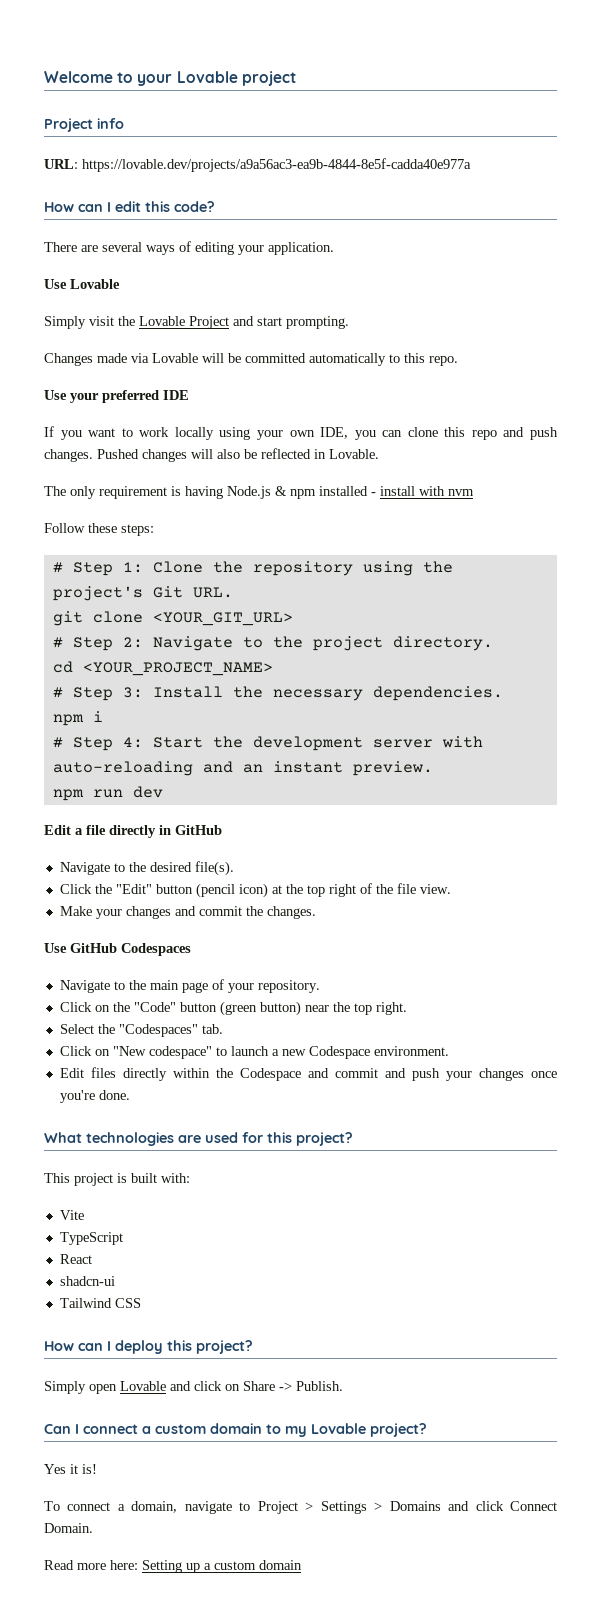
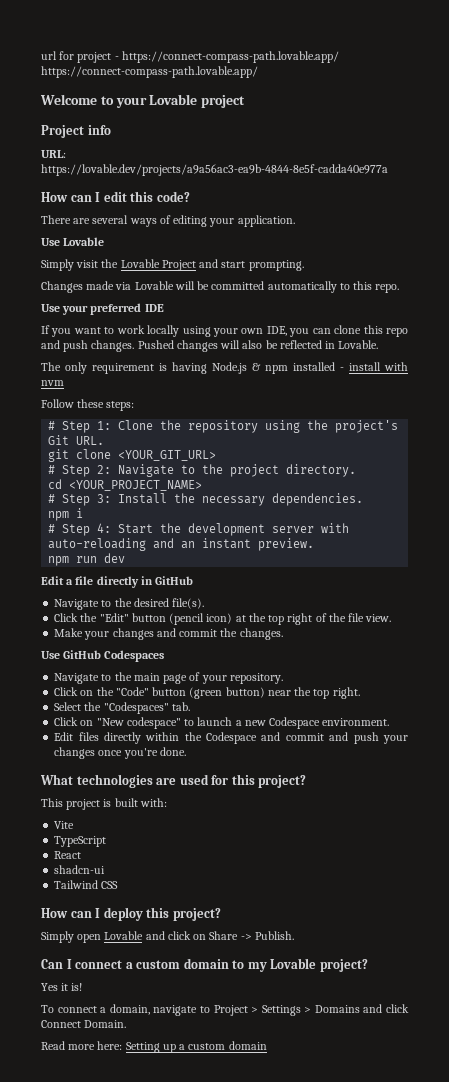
+ url for project - https://connect-compass-path.lovable.app/ https://connect-compass-path.lovable.app/

